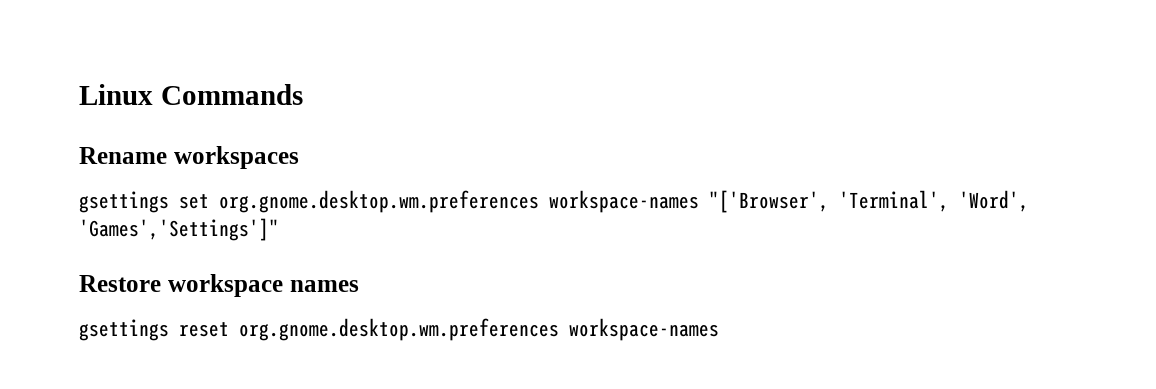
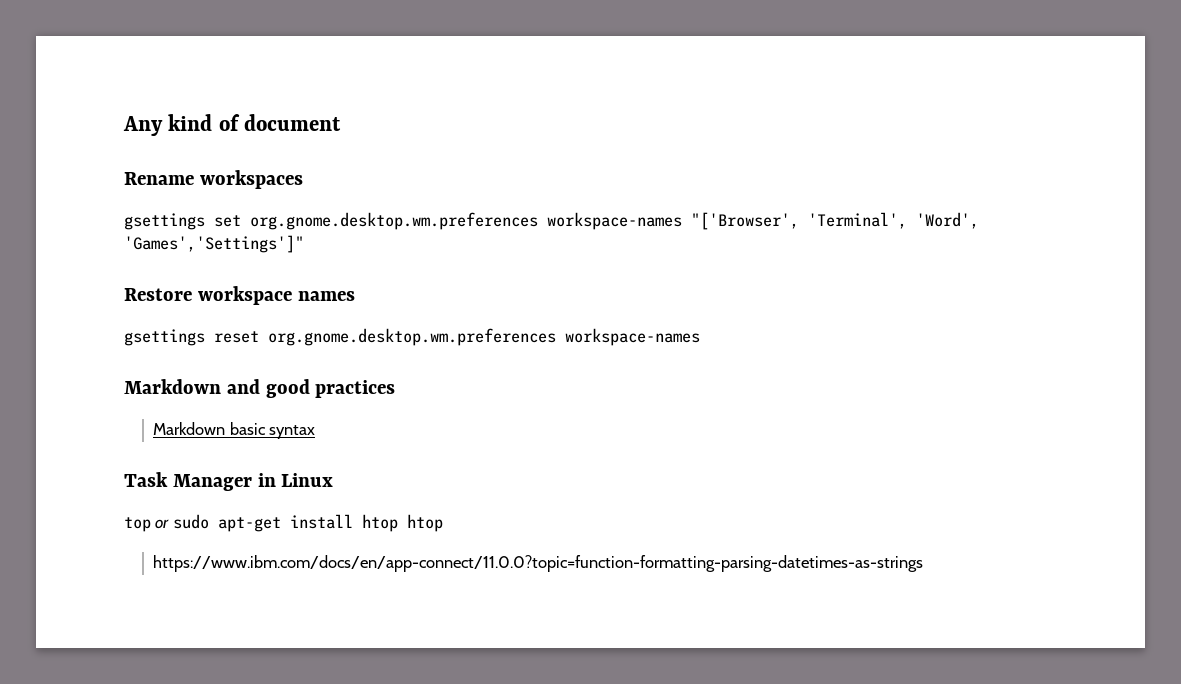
- Linux Commands
+ Any kind of document
+ Markdown and good practices
+ Markdown basic syntax
+ Task Manager in Linux
+ top or sudo apt-get install htop htop
+ https://www.ibm.com/docs/en/app-connect/11.0.0?topic=function-formatting-parsing-datetimes-as-strings

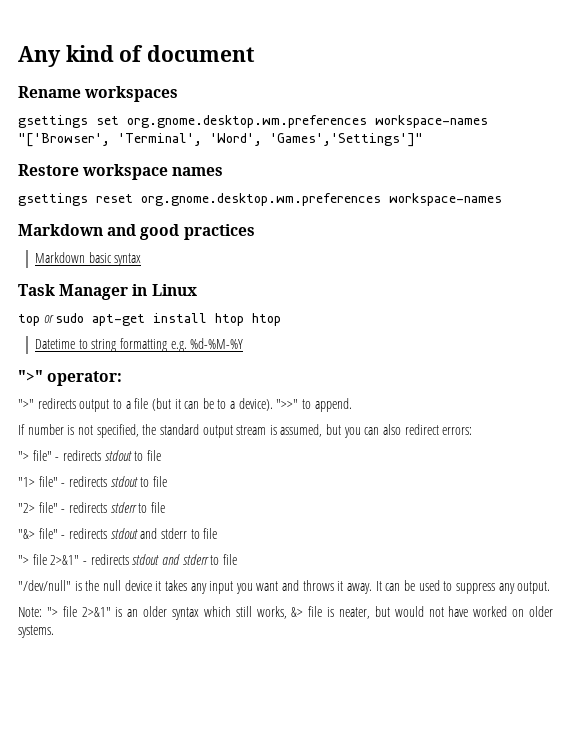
- https://www.ibm.com/docs/en/app-connect/11.0.0?topic=function-formatting-parsing-datetimes-as-strings
+ Datetime to string formatting e.g. %d-%M-%Y
+ ">" operator:
+ ">" redirects output to a file (but it can be to a device). ">>" to append.
+ If number is not specified, the standard output stream is assumed, but you can also redirect errors:
+ "> file" - redirects stdout to file
+ "1> file" - redirects stdout to file
+ "2> file" - redirects stderr to file
+ "&> file" - redirects stdout and stderr to file
+ "> file 2>&1" - redirects stdout and stderr to file
+ "/dev/null" is the null device it takes any input you want and throws it away. It can be used to suppress any output.
+ Note: "> file 2>&1" is an older syntax which still works, &> file is neater, but would not have worked on older systems.

